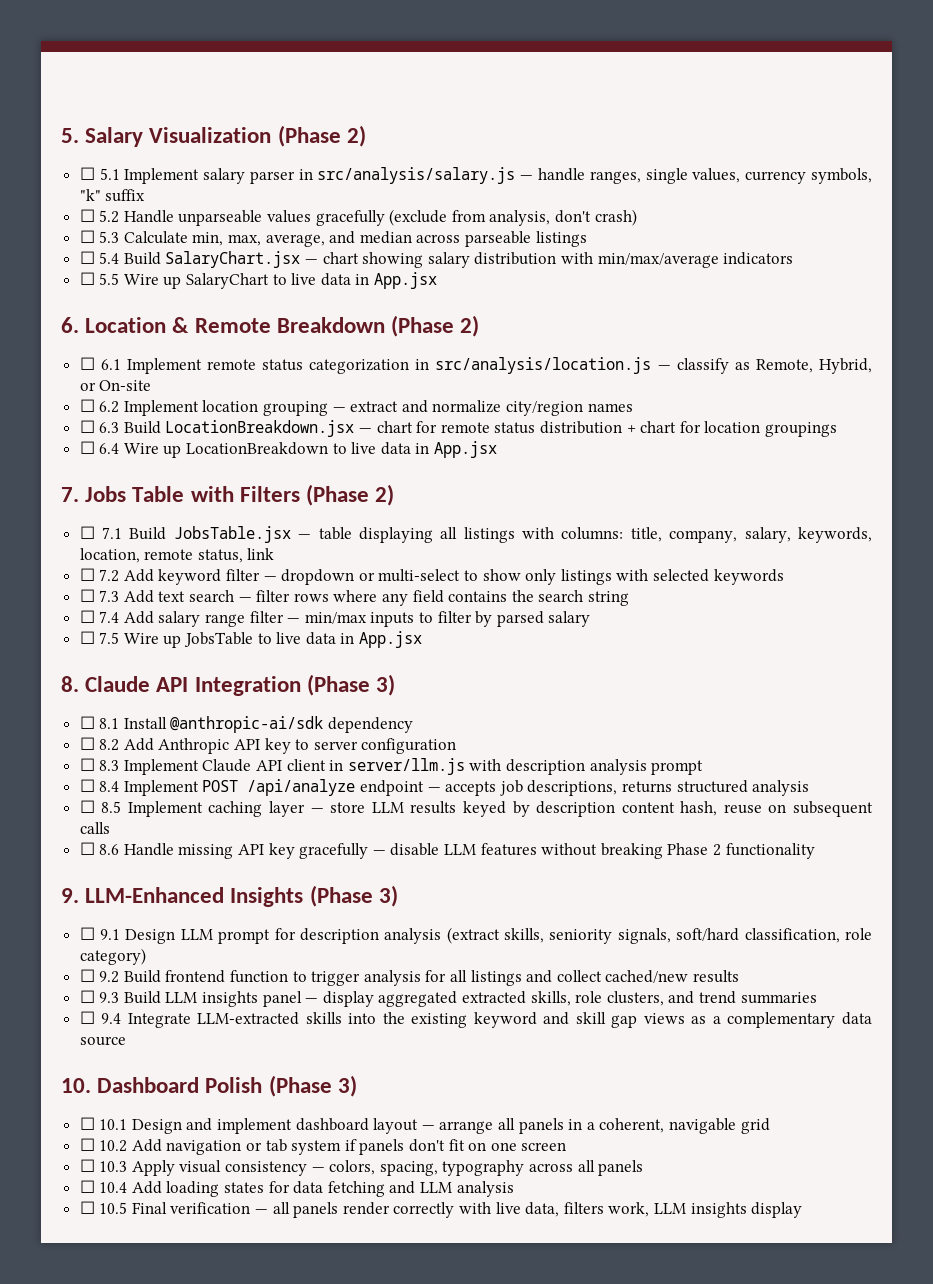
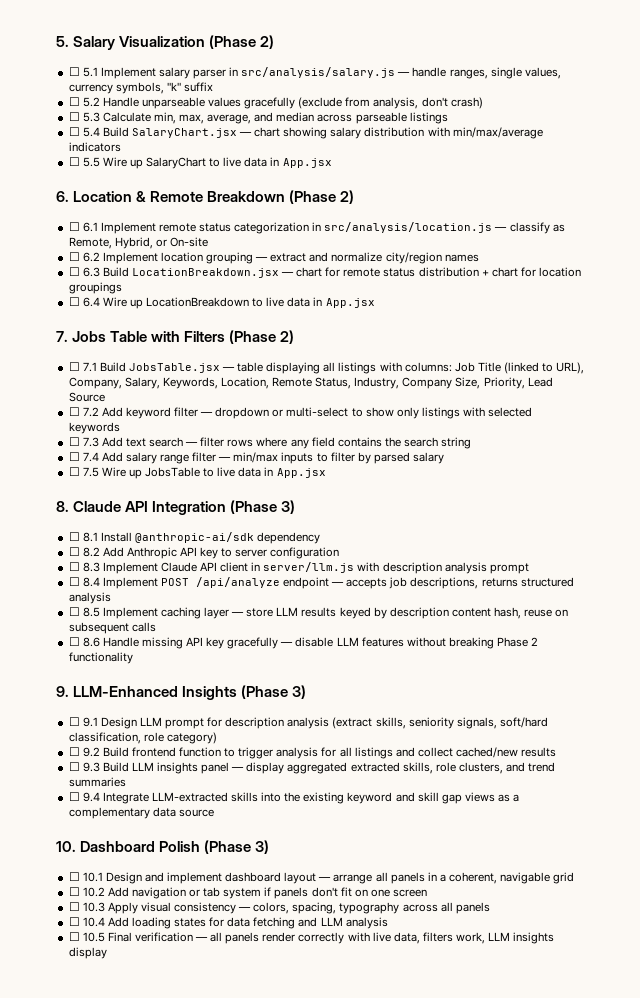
- ☐ 7.1 Build JobsTable.jsx — table displaying all listings with columns: title, company, salary, keywords, location, remote status, link
+ ☐ 7.1 Build JobsTable.jsx — table displaying all listings with columns: Job Title (linked to URL), Company, Salary, Keywords, Location, Remote Status, Industry, Company Size, Priority, Lead Source

